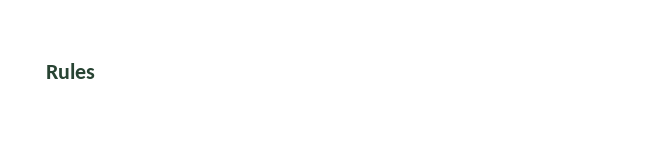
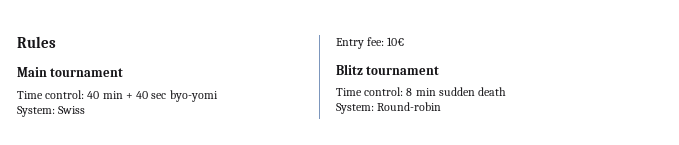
+ Main tournament
+ Time control: 40 min + 40 sec byo-yomi
+ System: Swiss
+ Entry fee: 10€
+ Blitz tournament
+ Time control: 8 min sudden death
+ System: Round-robin

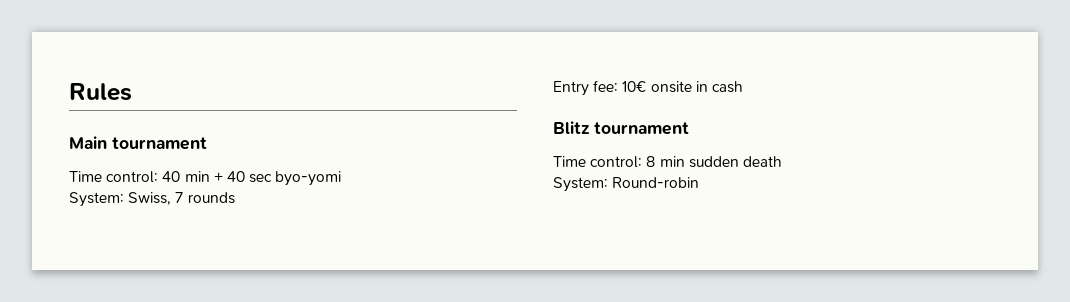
- System: Swiss
+ System: Swiss, 7 rounds
- Entry fee: 10€
+ Entry fee: 10€ onsite in cash

